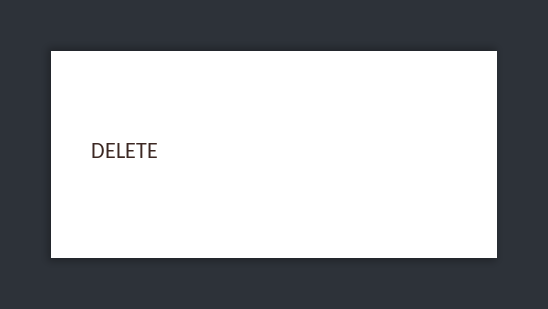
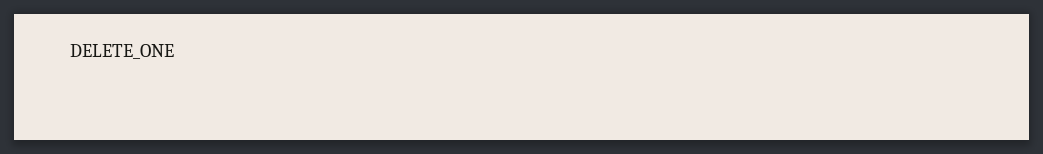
- DELETE
+ DELETE_ONE

